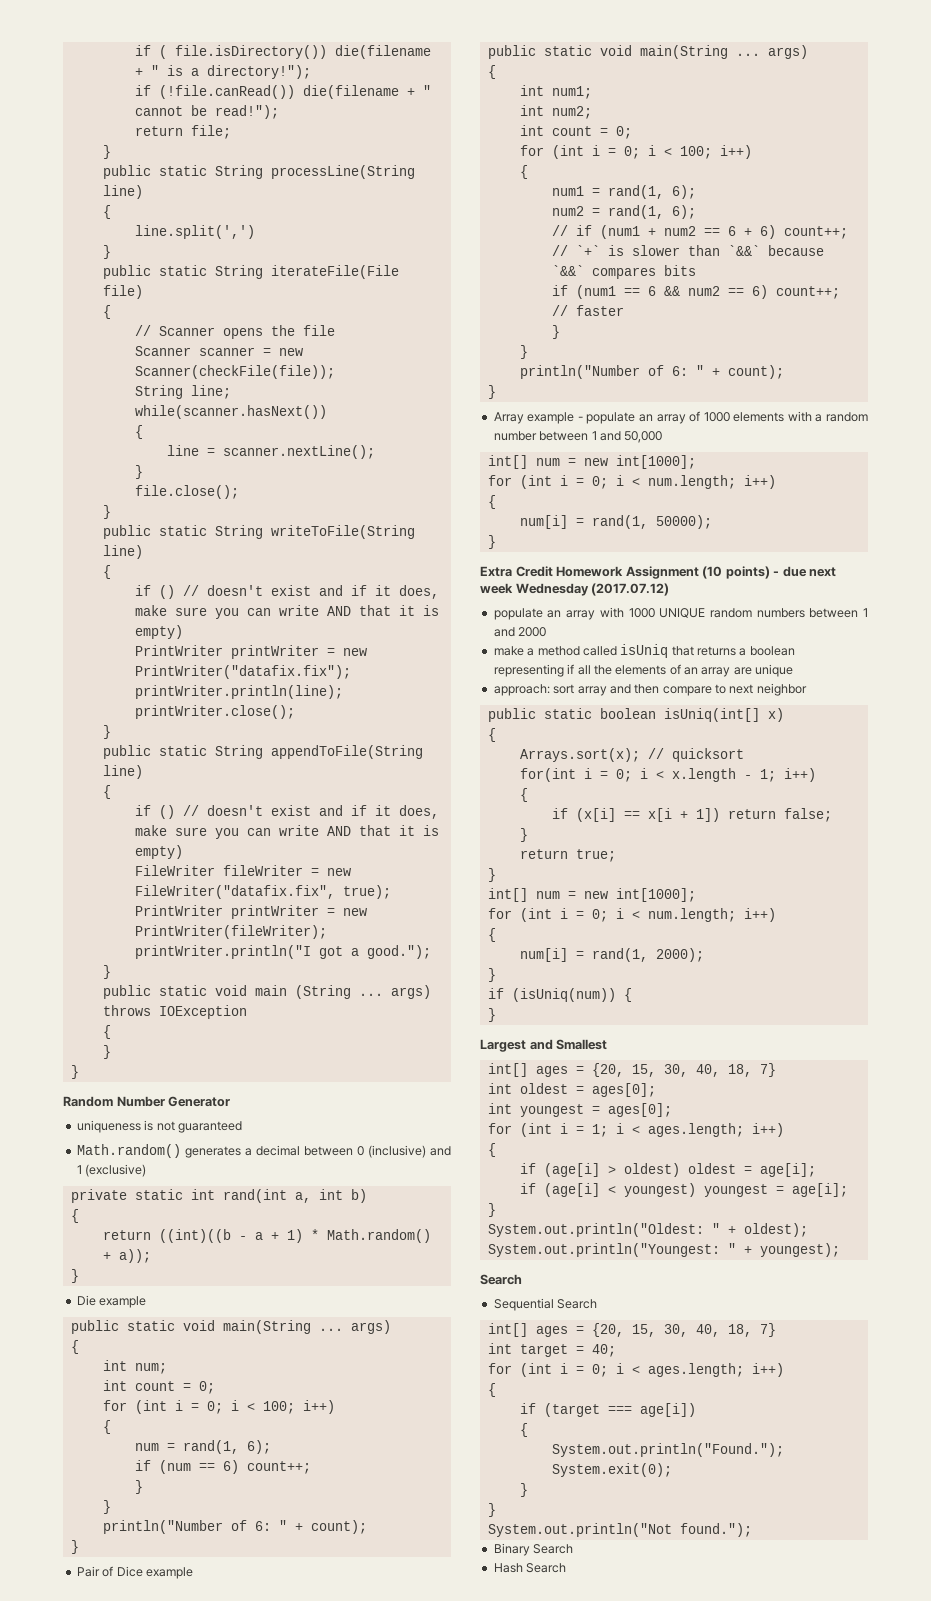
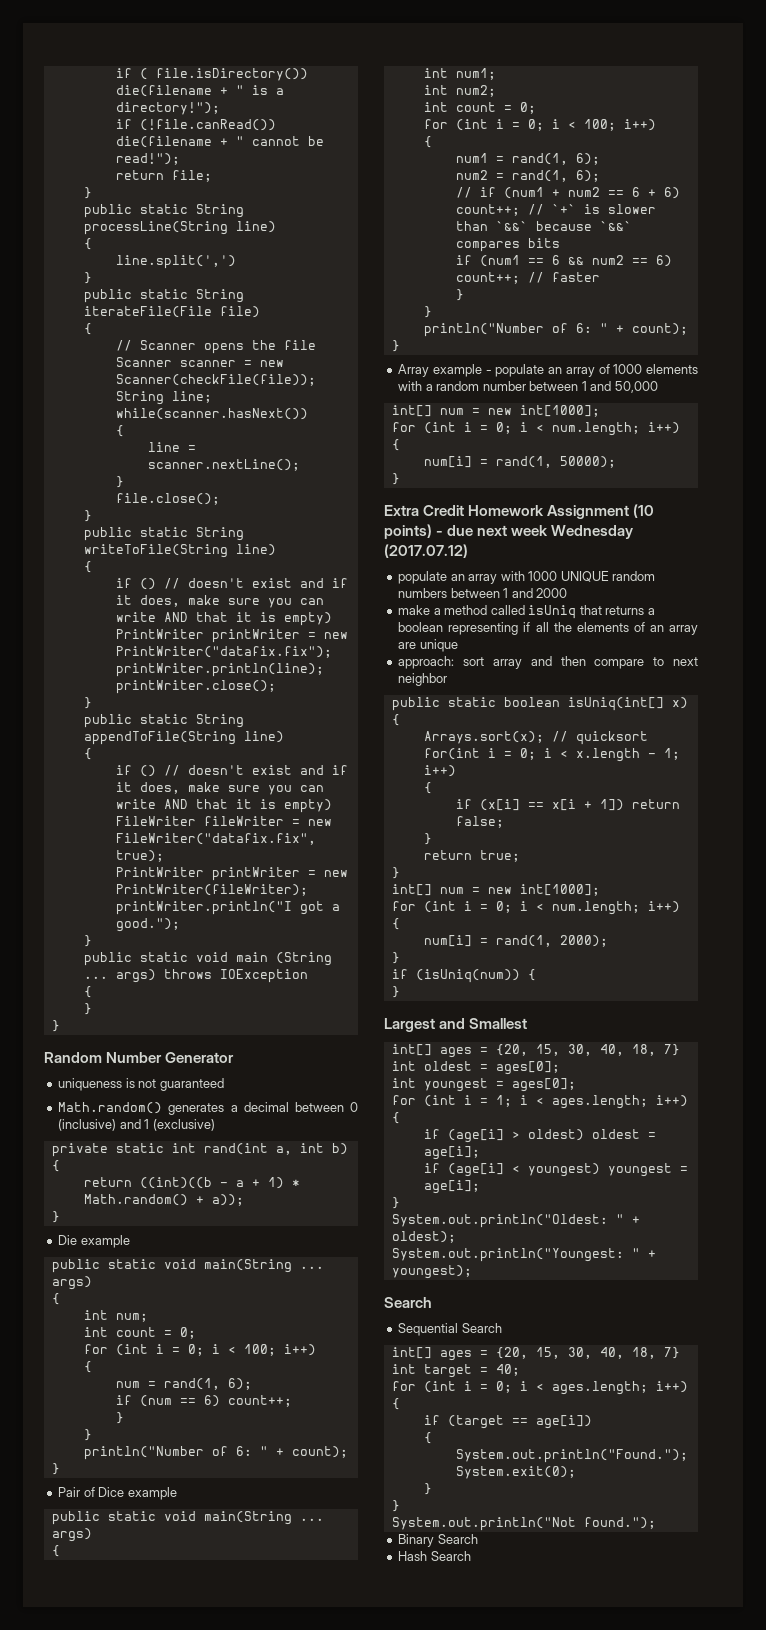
- if (target === age[i])
+ if (target == age[i])

